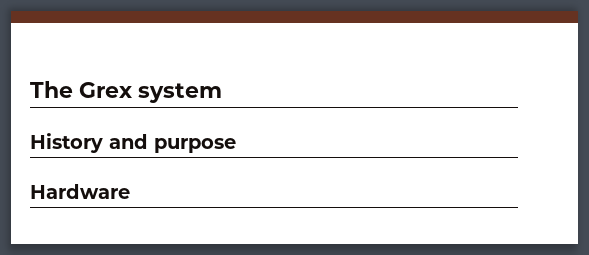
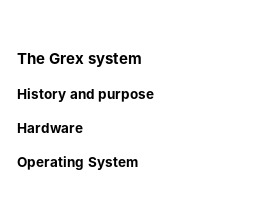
+ Operating System

